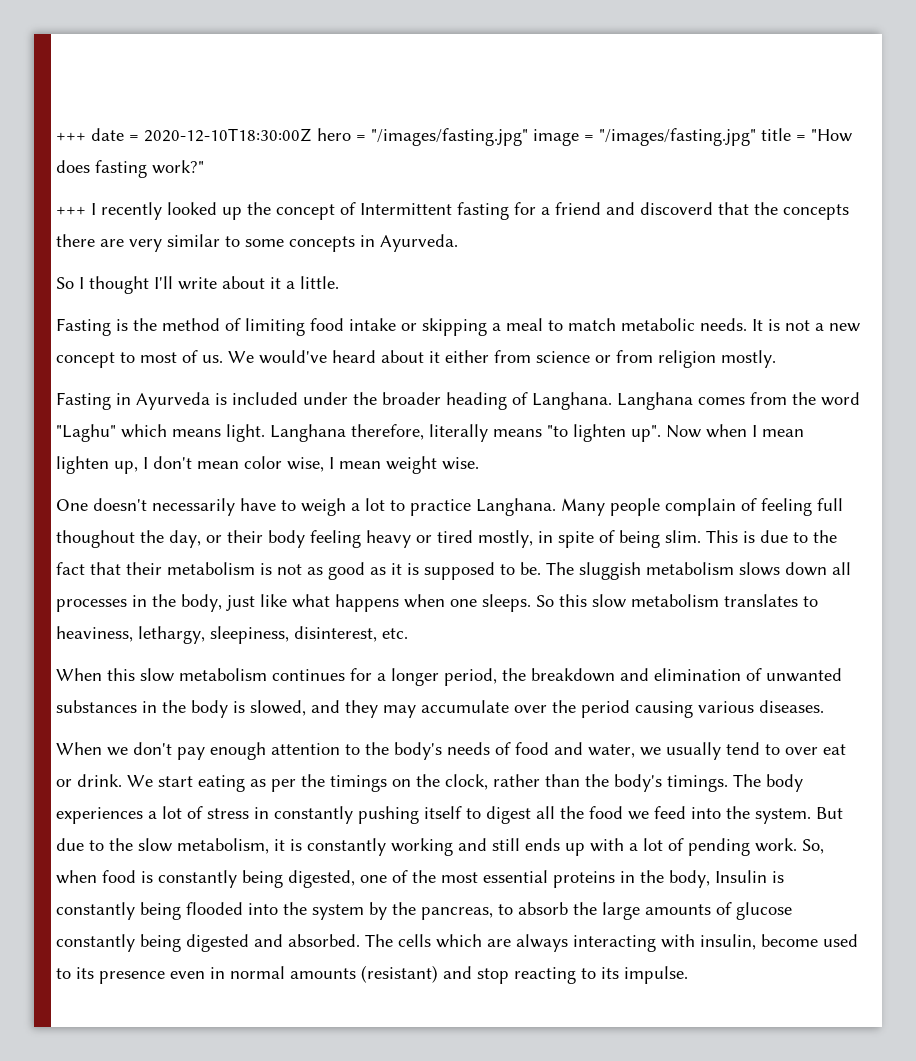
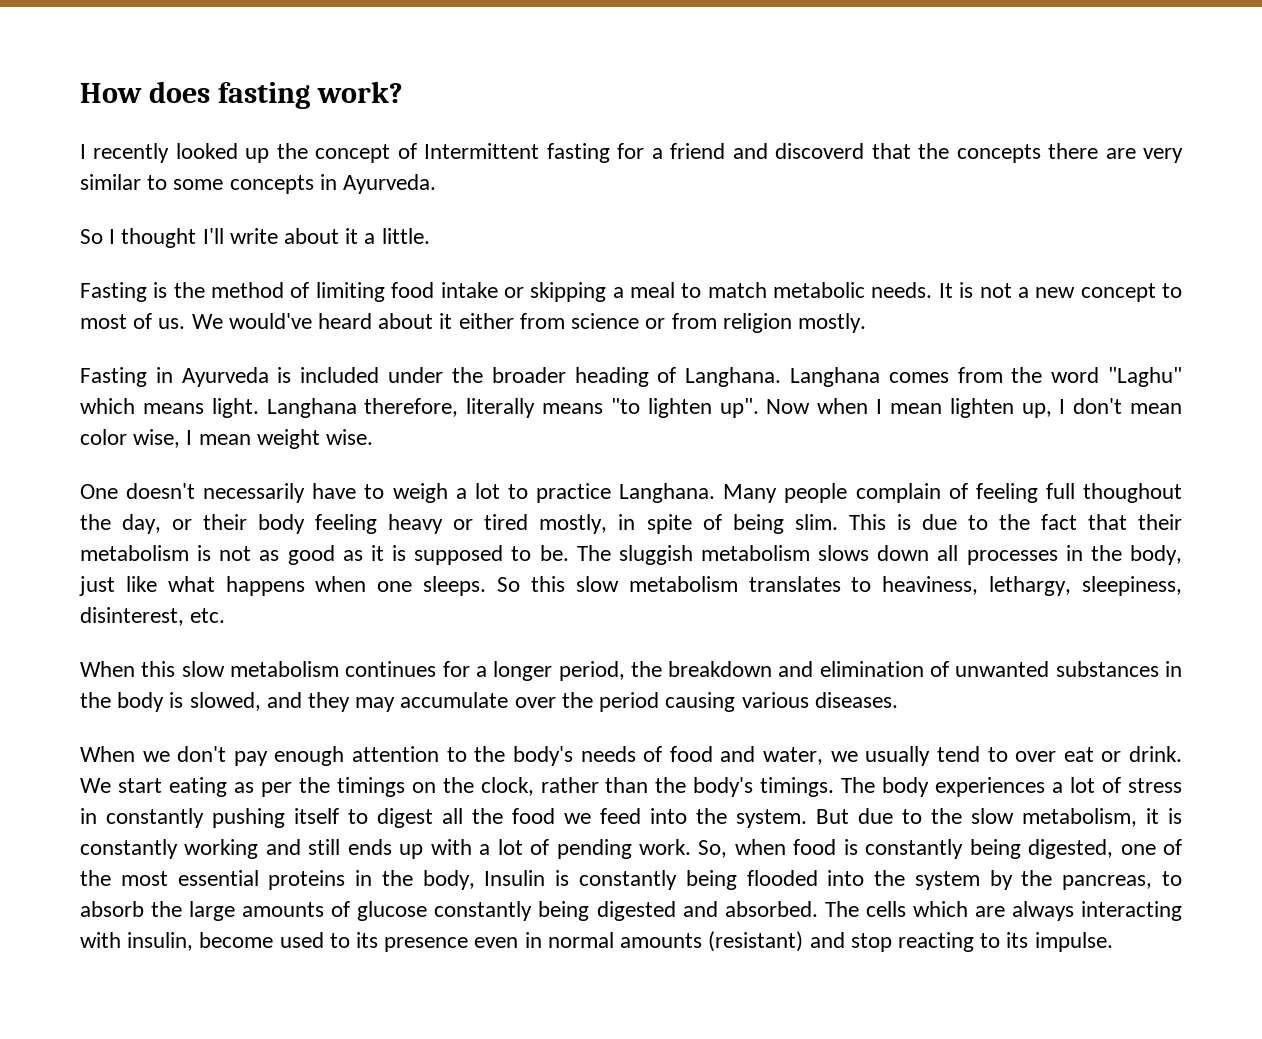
- +++ date = 2020-12-10T18:30:00Z hero = "/images/fasting.jpg" image = "/images/fasting.jpg" title = "How does fasting work?"
- +++ I recently looked up the concept of Intermittent fasting for a friend and discoverd that the concepts there are very similar to some concepts in Ayurveda.
+ How does fasting work?
+ I recently looked up the concept of Intermittent fasting for a friend and discoverd that the concepts there are very similar to some concepts in Ayurveda.

